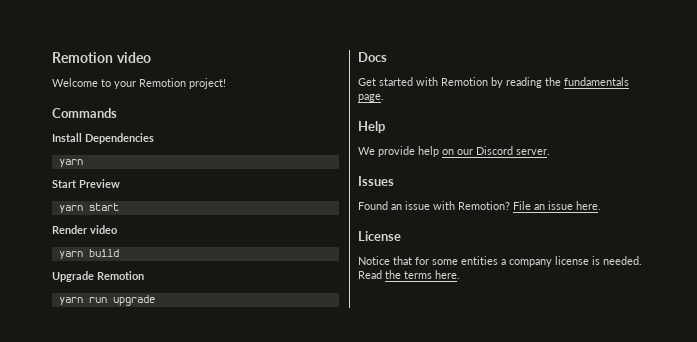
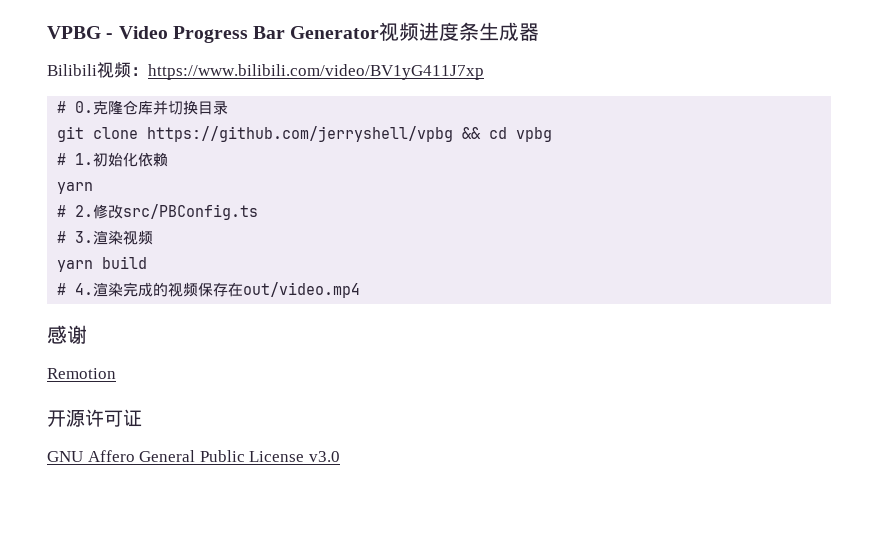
- Remotion video
- Welcome to your Remotion project!
- Commands
- Install Dependencies
+ VPBG - Video Progress Bar Generator视频进度条生成器
+ Bilibili视频：https://www.bilibili.com/video/BV1yG411J7xp
+ # 0.克隆仓库并切换目录
+ git clone https://github.com/jerryshell/vpbg && cd vpbg
+ # 1.初始化依赖
  yarn
- Start Preview
- yarn start
- Render video
+ # 2.修改src/PBConfig.ts
+ # 3.渲染视频
  yarn build
- Upgrade Remotion
- yarn run upgrade
- Docs
- Get started with Remotion by reading the fundamentals page.
- Help
- We provide help on our Discord server.
- Issues
- Found an issue with Remotion? File an issue here.
- License
- Notice that for some entities a company license is needed. Read the terms here.
+ # 4.渲染完成的视频保存在out/video.mp4
+ 感谢
+ Remotion
+ 开源许可证
+ GNU Affero General Public License v3.0

